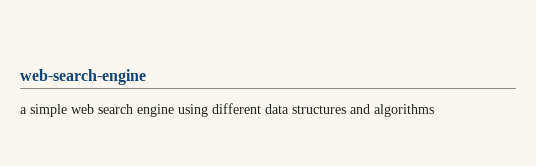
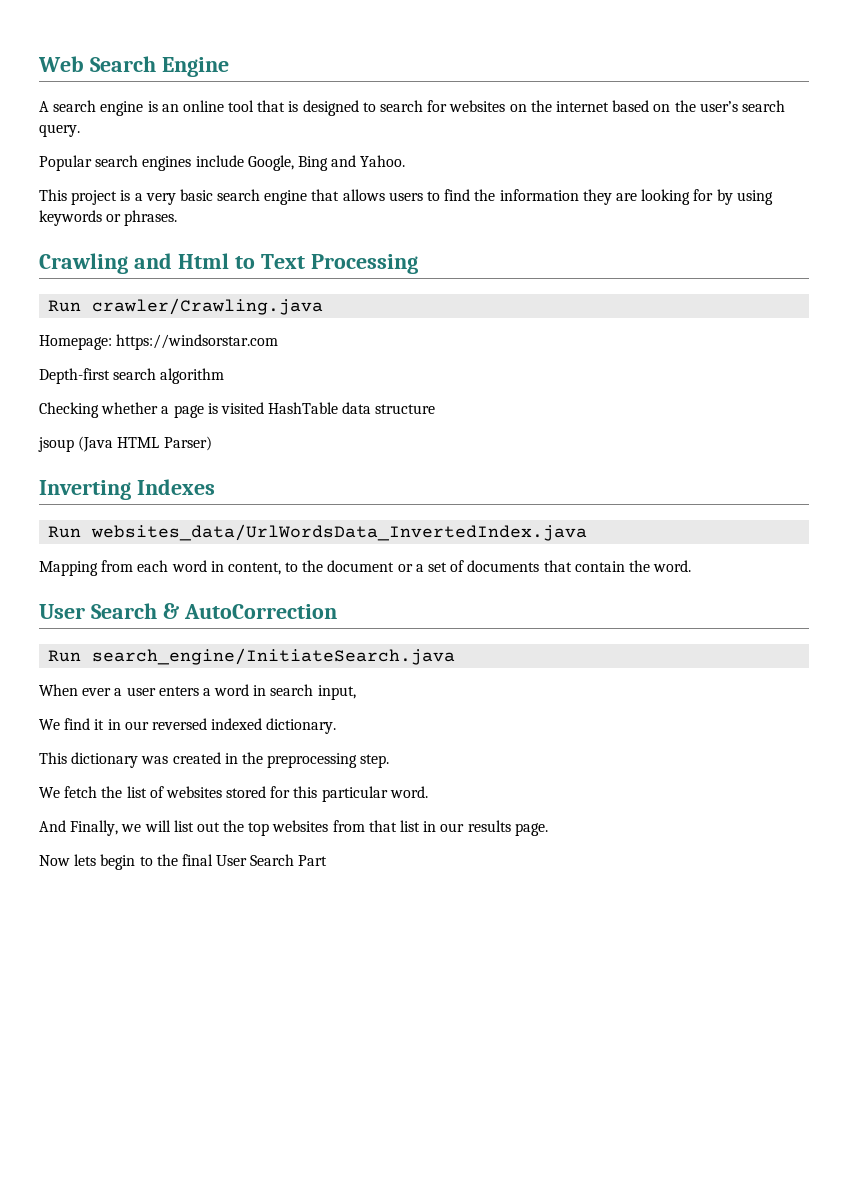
- web-search-engine
- a simple web search engine using different data structures and algorithms
+ Web Search Engine
+ A search engine is an online tool that is designed to search for websites on the internet based on the user’s search query.
+ Popular search engines include Google, Bing and Yahoo.
+ This project is a very basic search engine that allows users to find the information they are looking for by using keywords or phrases.
+ Crawling and Html to Text Processing
+ Run crawler/Crawling.java
+ Homepage: https://windsorstar.com
+ Depth-first search algorithm
+ Checking whether a page is visited HashTable data structure
+ jsoup (Java HTML Parser)
+ Inverting Indexes
+ Run websites_data/UrlWordsData_InvertedIndex.java
+ Mapping from each word in content, to the document or a set of documents that contain the word.
+ User Search & AutoCorrection
+ Run search_engine/InitiateSearch.java
+ When ever a user enters a word in search input,
+ We find it in our reversed indexed dictionary.
+ This dictionary was created in the preprocessing step.
+ We fetch the list of websites stored for this particular word.
+ And Finally, we will list out the top websites from that list in our results page.
+ Now lets begin to the final User Search Part

